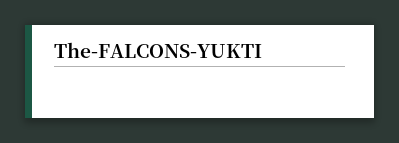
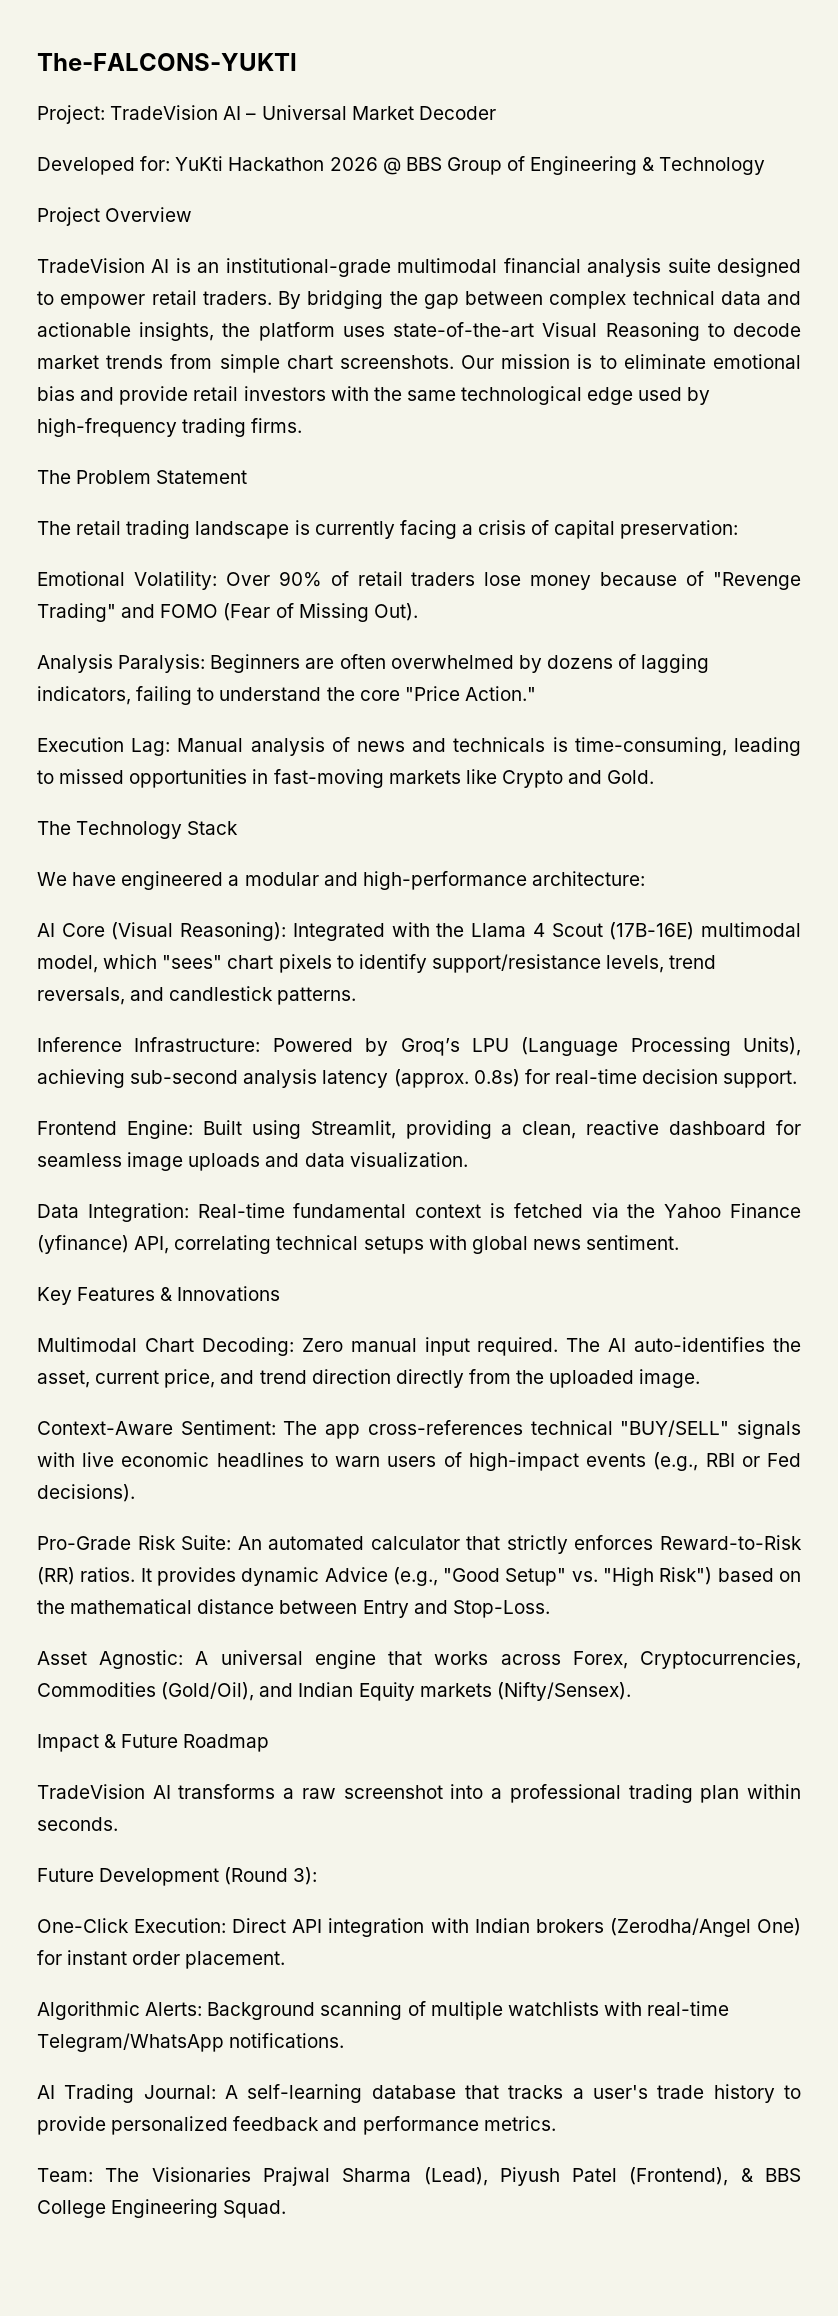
+ Project: TradeVision AI – Universal Market Decoder
+ Developed for: YuKti Hackathon 2026 @ BBS Group of Engineering & Technology
+ Project Overview
+ TradeVision AI is an institutional-grade multimodal financial analysis suite designed to empower retail traders. By bridging the gap between complex technical data and actionable insights, the platform uses state-of-the-art Visual Reasoning to decode market trends from simple chart screenshots. Our mission is to eliminate emotional bias and provide retail investors with the same technological edge used by high-frequency trading firms.
+ The Problem Statement
+ The retail trading landscape is currently facing a crisis of capital preservation:
+ Emotional Volatility: Over 90% of retail traders lose money because of "Revenge Trading" and FOMO (Fear of Missing Out).
+ Analysis Paralysis: Beginners are often overwhelmed by dozens of lagging indicators, failing to understand the core "Price Action."
+ Execution Lag: Manual analysis of news and technicals is time-consuming, leading to missed opportunities in fast-moving markets like Crypto and Gold.
+ The Technology Stack
+ We have engineered a modular and high-performance architecture:
+ AI Core (Visual Reasoning): Integrated with the Llama 4 Scout (17B-16E) multimodal model, which "sees" chart pixels to identify support/resistance levels, trend reversals, and candlestick patterns.
+ Inference Infrastructure: Powered by Groq’s LPU (Language Processing Units), achieving sub-second analysis latency (approx. 0.8s) for real-time decision support.
+ Frontend Engine: Built using Streamlit, providing a clean, reactive dashboard for seamless image uploads and data visualization.
+ Data Integration: Real-time fundamental context is fetched via the Yahoo Finance (yfinance) API, correlating technical setups with global news sentiment.
+ Key Features & Innovations
+ Multimodal Chart Decoding: Zero manual input required. The AI auto-identifies the asset, current price, and trend direction directly from the uploaded image.
+ Context-Aware Sentiment: The app cross-references technical "BUY/SELL" signals with live economic headlines to warn users of high-impact events (e.g., RBI or Fed decisions).
+ Pro-Grade Risk Suite: An automated calculator that strictly enforces Reward-to-Risk (RR) ratios. It provides dynamic Advice (e.g., "Good Setup" vs. "High Risk") based on the mathematical distance between Entry and Stop-Loss.
+ Asset Agnostic: A universal engine that works across Forex, Cryptocurrencies, Commodities (Gold/Oil), and Indian Equity markets (Nifty/Sensex).
+ Impact & Future Roadmap
+ TradeVision AI transforms a raw screenshot into a professional trading plan within seconds.
+ Future Development (Round 3):
+ One-Click Execution: Direct API integration with Indian brokers (Zerodha/Angel One) for instant order placement.
+ Algorithmic Alerts: Background scanning of multiple watchlists with real-time Telegram/WhatsApp notifications.
+ AI Trading Journal: A self-learning database that tracks a user's trade history to provide personalized feedback and performance metrics.
+ Team: The Visionaries Prajwal Sharma (Lead), Piyush Patel (Frontend), & BBS College Engineering Squad.

